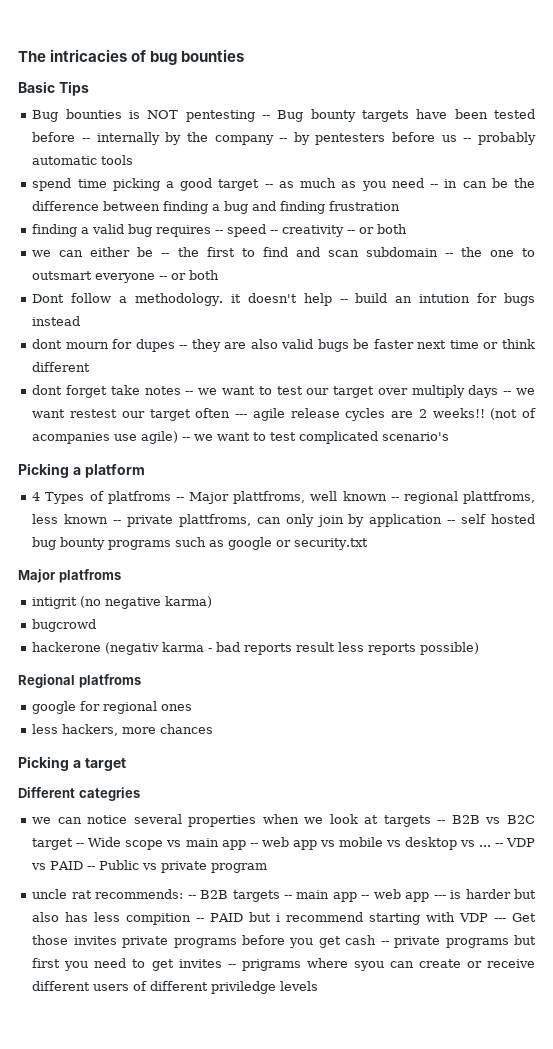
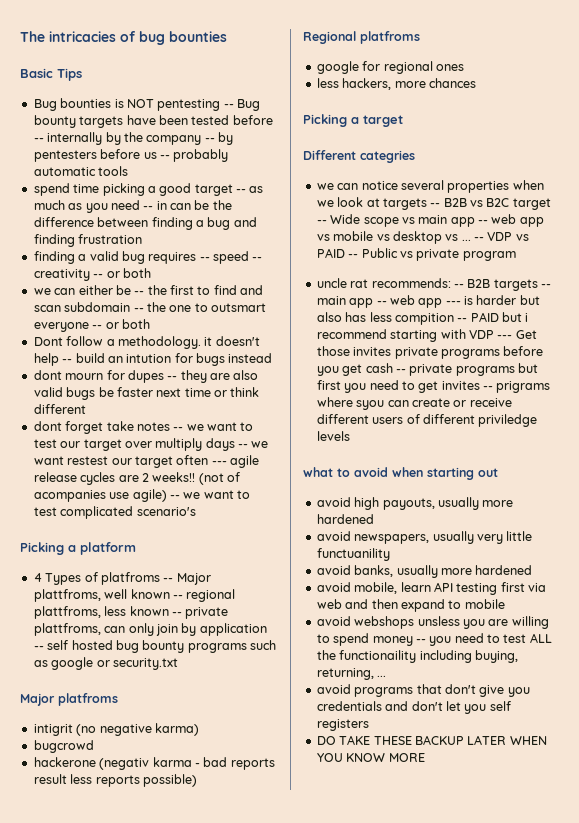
+ what to avoid when starting out
+ avoid high payouts, usually more hardened
+ avoid newspapers, usually very little functuanility
+ avoid banks, usually more hardened
+ avoid mobile, learn API testing first via web and then expand to mobile
+ avoid webshops unsless you are willing to spend money -- you need to test ALL the functionaility including buying, returning, ...
+ avoid programs that don't give you credentials and don't let you self registers
+ DO TAKE THESE BACKUP LATER WHEN YOU KNOW MORE

